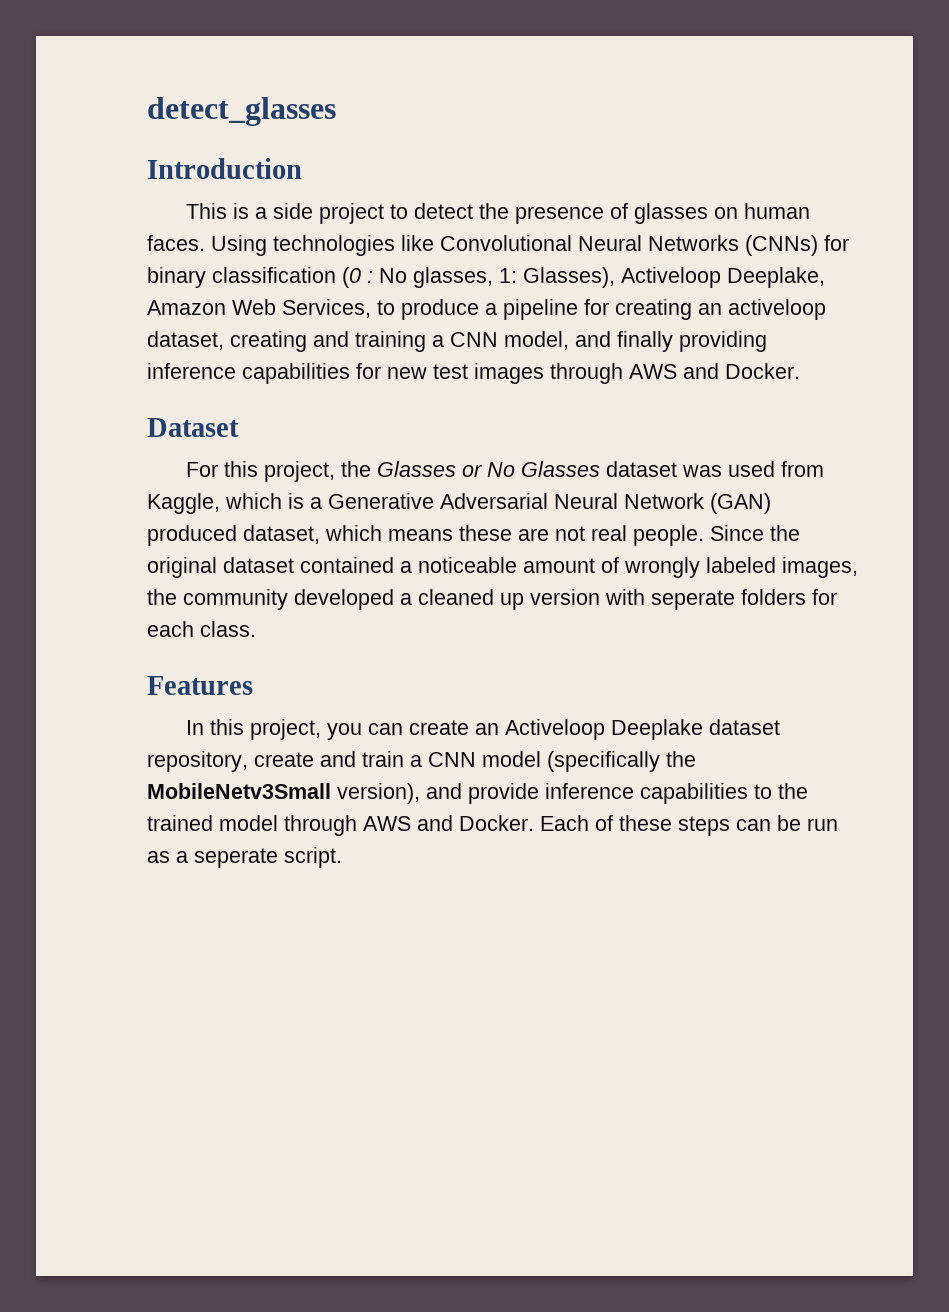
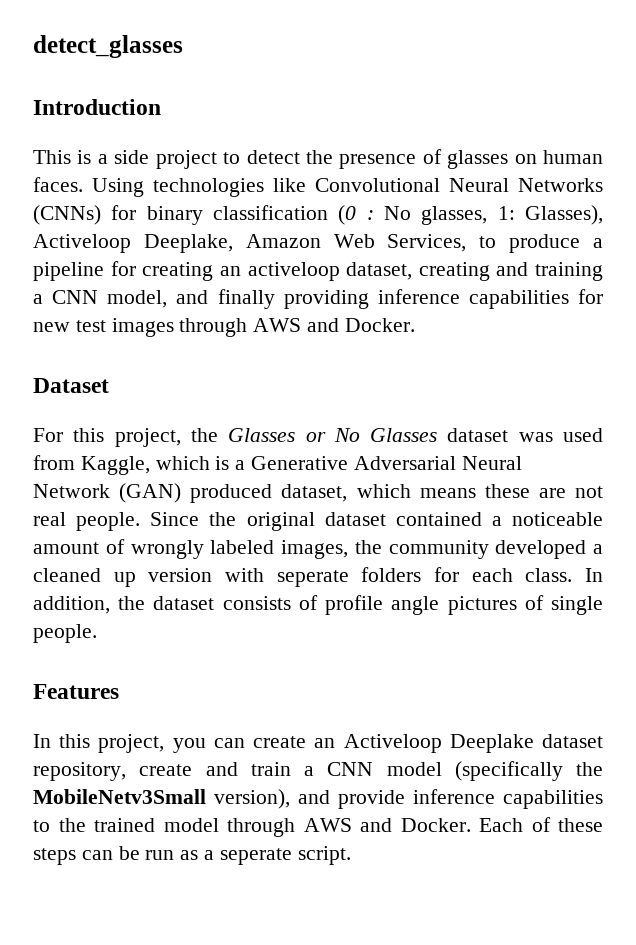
+ In addition, the dataset consists of profile angle pictures of single people.

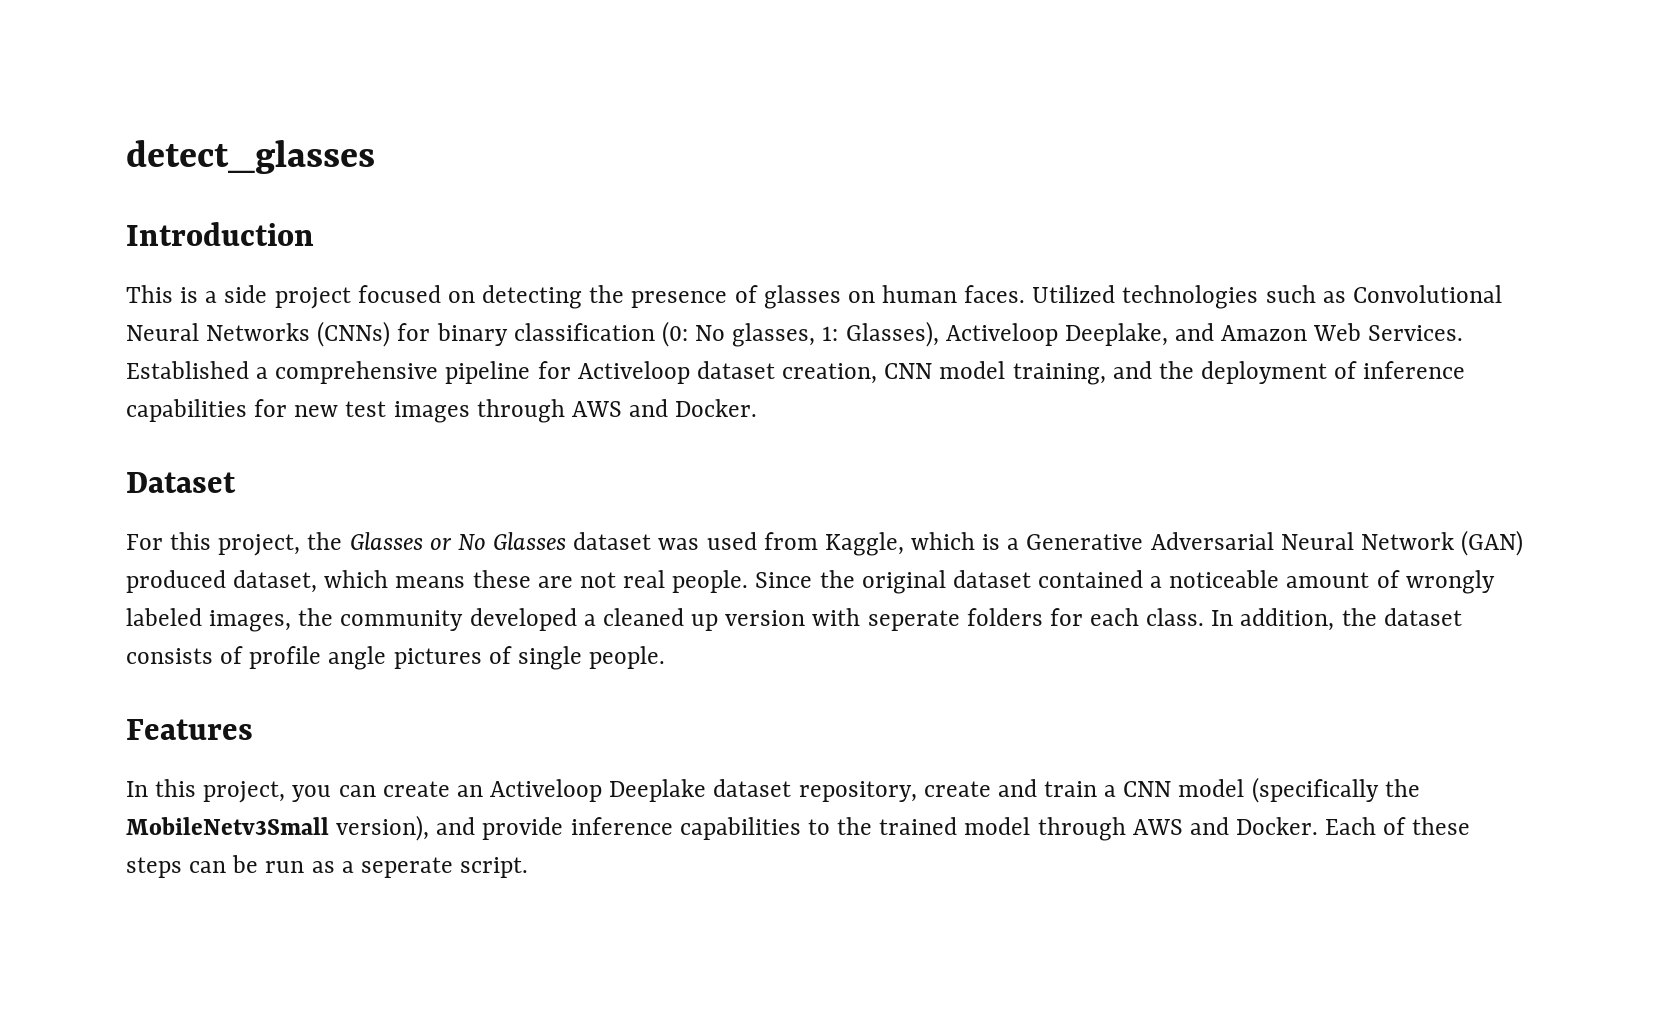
- This is a side project to detect the presence of glasses on human faces.
+ This is a side project focused on detecting the presence of glasses on human faces.
- Using technologies like Convolutional Neural Networks (CNNs) for binary classification (0 : No glasses, 1: Glasses), Activeloop Deeplake, Amazon Web Services, to produce a pipeline for creating an activeloop dataset, creating and training a CNN model, and finally providing inference capabilities for new test images through AWS and Docker.
+ Utilized technologies such as Convolutional Neural Networks (CNNs) for binary classification (0: No glasses, 1: Glasses), Activeloop Deeplake, and Amazon Web Services. Established a comprehensive pipeline for Activeloop dataset creation, CNN model training, and the deployment of inference capabilities for new test images through AWS and Docker.

